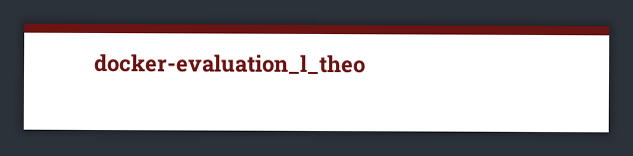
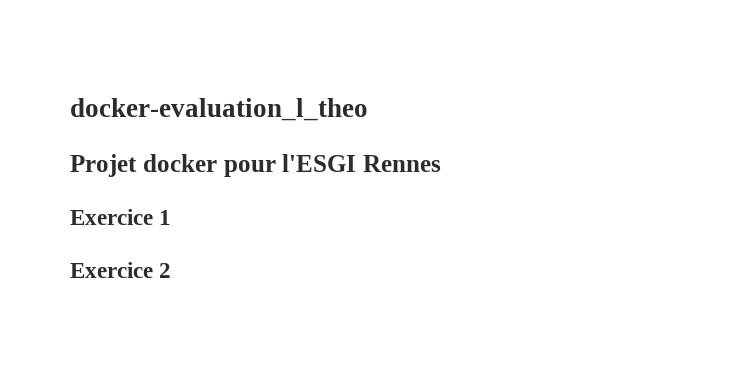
+ Projet docker pour l'ESGI Rennes
+ Exercice 1
+ Exercice 2

